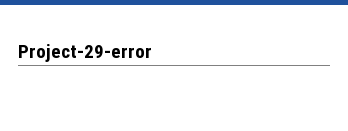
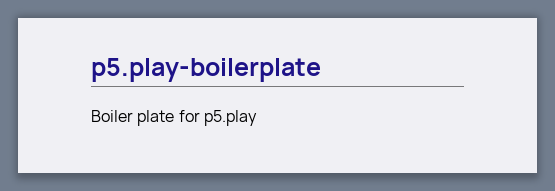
- Project-29-error
+ p5.play-boilerplate
+ Boiler plate for p5.play

